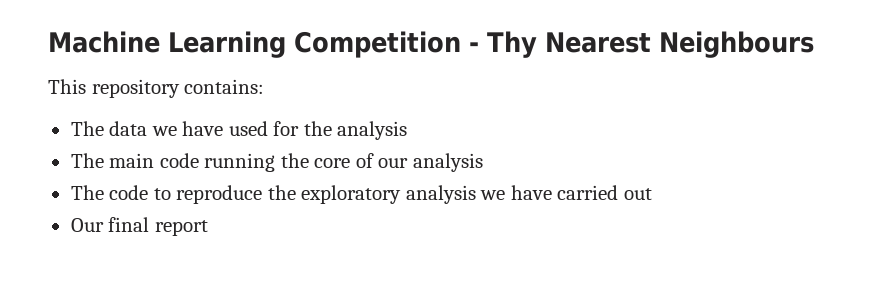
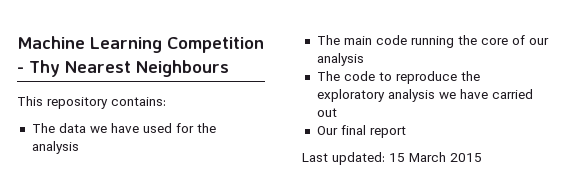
+ Last updated: 15 March 2015

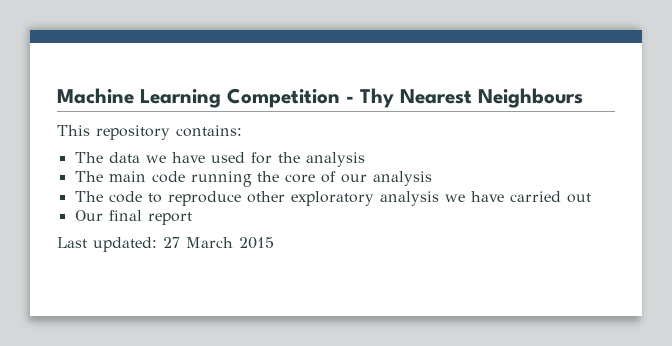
- The code to reproduce the exploratory analysis we have carried out
+ The code to reproduce other exploratory analysis we have carried out
- Last updated: 15 March 2015
+ Last updated: 27 March 2015

